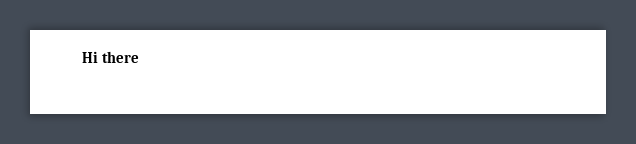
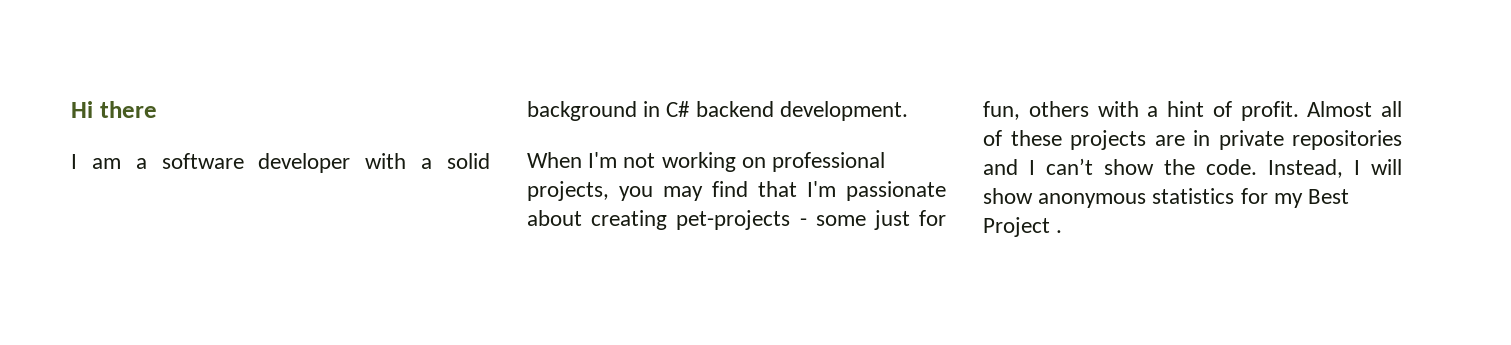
+ I am a software developer with a solid background in C# backend development.
+ When I'm not working on professional projects, you may find that I'm passionate about creating pet-projects - some just for fun, others with a hint of profit. Almost all of these projects are in private repositories and I can’t show the code. Instead, I will show anonymous statistics for my Best Project .

